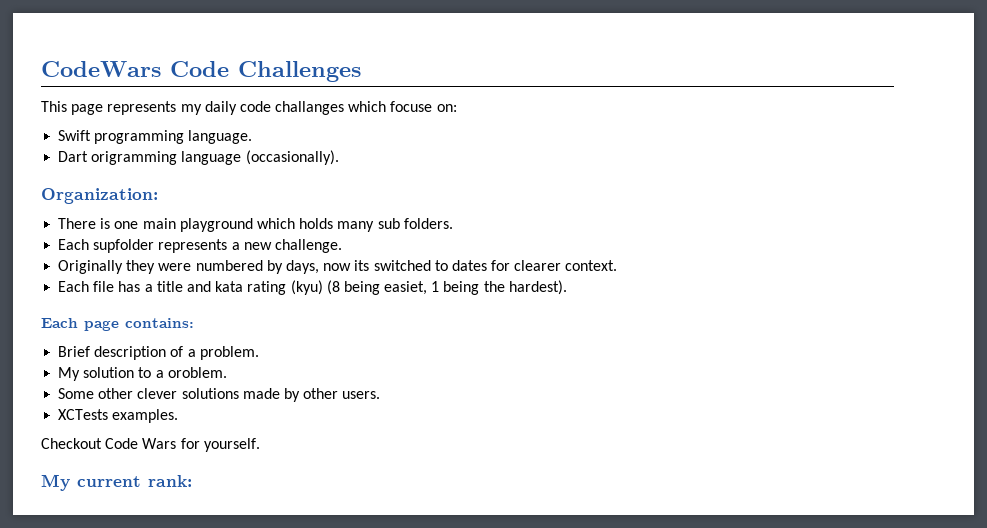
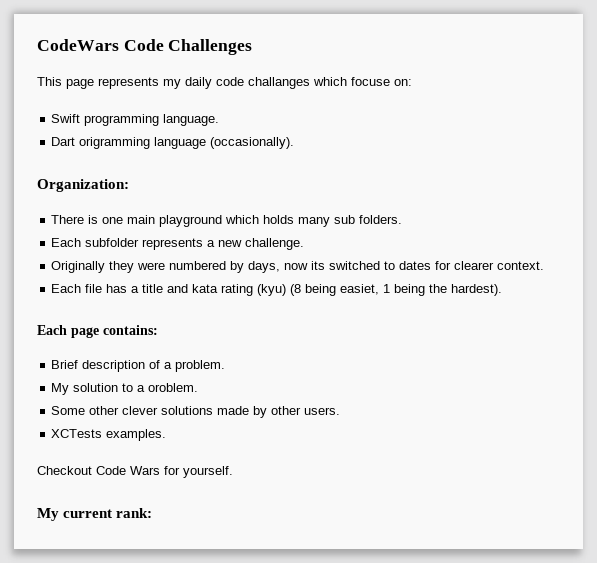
- Each supfolder represents a new challenge.
+ Each subfolder represents a new challenge.

